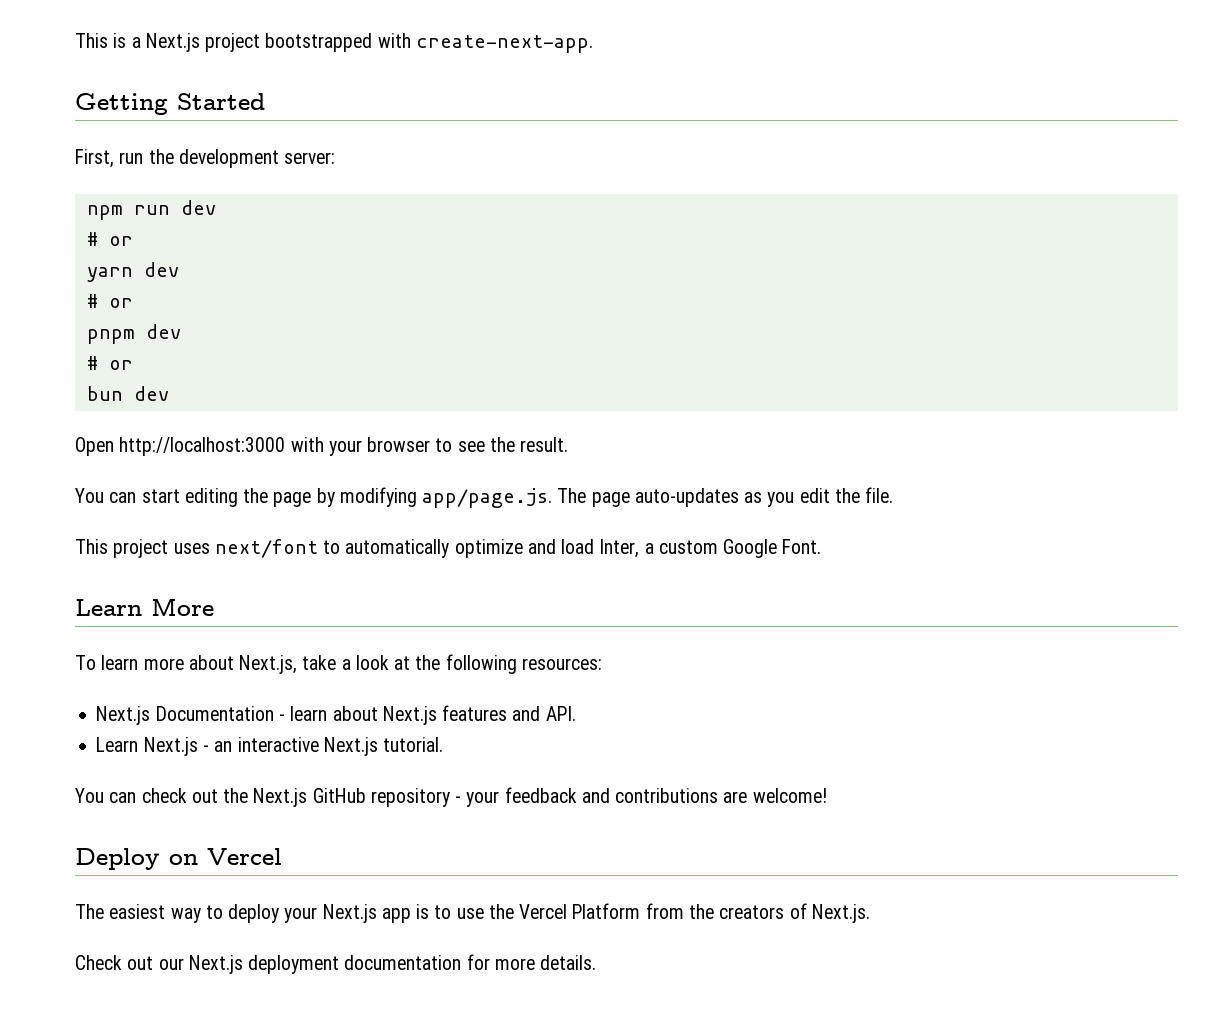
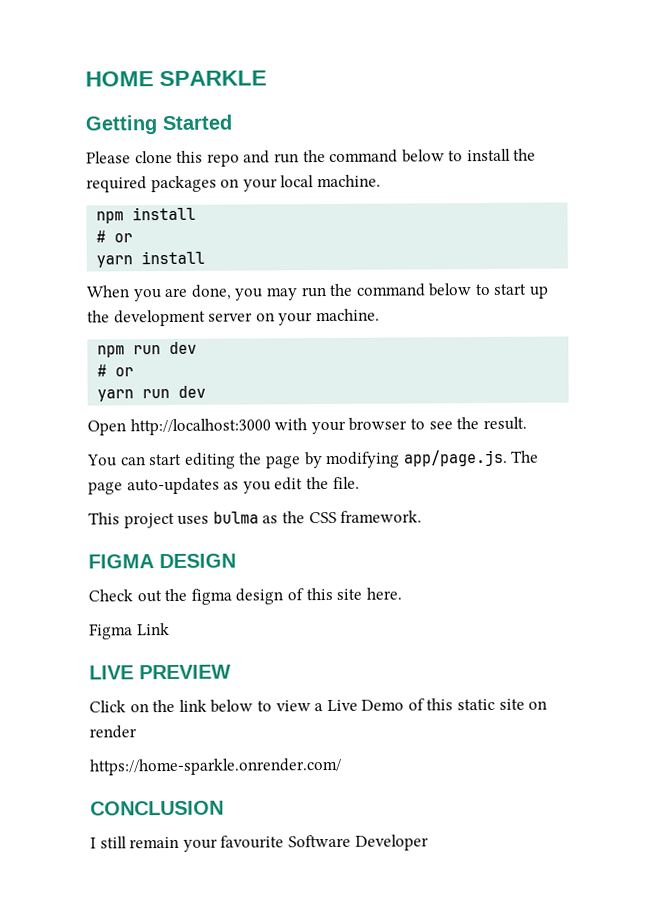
- This is a Next.js project bootstrapped with create-next-app.
+ HOME SPARKLE
  Getting Started
- First, run the development server:
+ Please clone this repo and run the command below to install the required packages on your local machine.
+ npm install
+ # or
+ yarn install
+ When you are done, you may run the command below to start up the development server on your machine.
- yarn dev
- # or
- pnpm dev
- # or
- bun dev
+ yarn run dev
- This project uses next/font to automatically optimize and load Inter, a custom Google Font.
- Learn More
- To learn more about Next.js, take a look at the following resources:
- Next.js Documentation - learn about Next.js features and API.
- Learn Next.js - an interactive Next.js tutorial.
- You can check out the Next.js GitHub repository - your feedback and contributions are welcome!
- Deploy on Vercel
- The easiest way to deploy your Next.js app is to use the Vercel Platform from the creators of Next.js.
- Check out our Next.js deployment documentation for more details.
+ This project uses bulma as the CSS framework.
+ FIGMA DESIGN
+ Check out the figma design of this site here.
+ Figma Link
+ LIVE PREVIEW
+ Click on the link below to view a Live Demo of this static site on render
+ https://home-sparkle.onrender.com/
+ CONCLUSION
+ I still remain your favourite Software Developer

